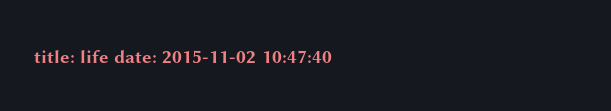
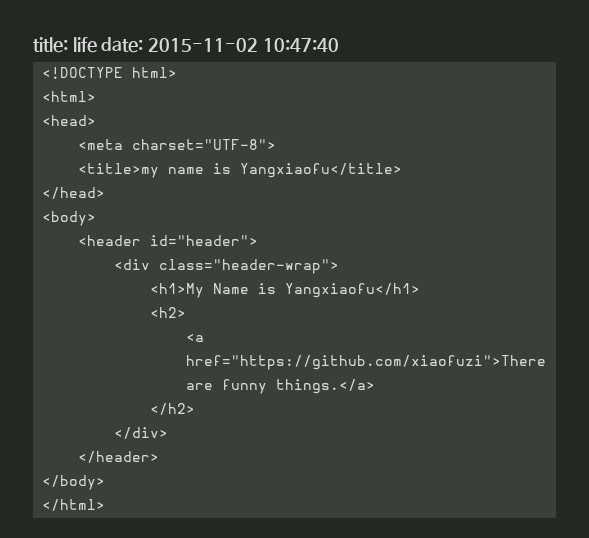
+ <!DOCTYPE html>
+ <html>
+ <head>
+ <meta charset="UTF-8">
+ <title>my name is Yangxiaofu</title>
+ </head>
+ <body>
+ <header id="header">
+ <div class="header-wrap">
+ <h1>My Name is Yangxiaofu</h1>
+ <h2>
+ <a href="https://github.com/xiaofuzi">There are funny things.</a>
+ </h2>
+ </div>
+ </header>
+ </body>
+ </html>

